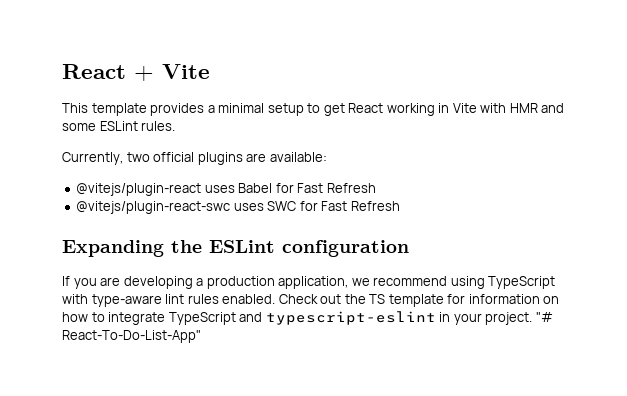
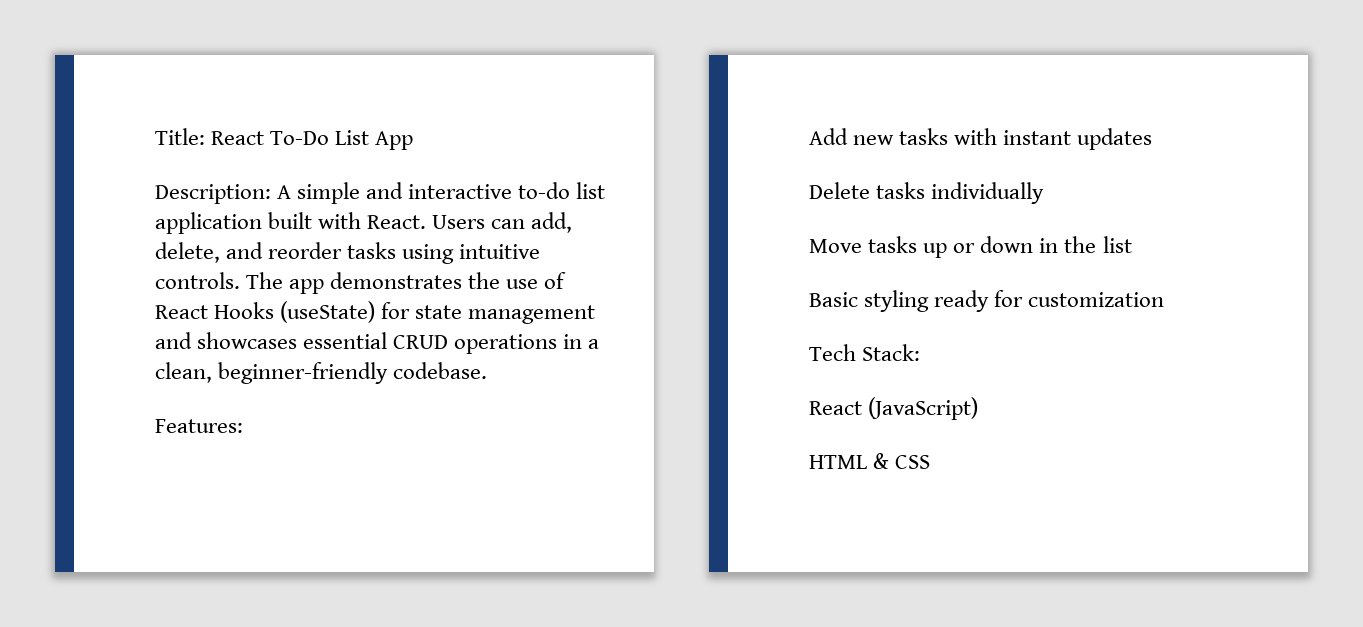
- React + Vite
- This template provides a minimal setup to get React working in Vite with HMR and some ESLint rules.
- Currently, two official plugins are available:
- @vitejs/plugin-react uses Babel for Fast Refresh
- @vitejs/plugin-react-swc uses SWC for Fast Refresh
- Expanding the ESLint configuration
- If you are developing a production application, we recommend using TypeScript with type-aware lint rules enabled. Check out the TS template for information on how to integrate TypeScript and typescript-eslint in your project. "# React-To-Do-List-App"
+ Title: React To-Do List App
+ Description: A simple and interactive to-do list application built with React. Users can add, delete, and reorder tasks using intuitive controls. The app demonstrates the use of React Hooks (useState) for state management and showcases essential CRUD operations in a clean, beginner-friendly codebase.
+ Features:
+ Add new tasks with instant updates
+ Delete tasks individually
+ Move tasks up or down in the list
+ Basic styling ready for customization
+ Tech Stack:
+ React (JavaScript)
+ HTML & CSS

